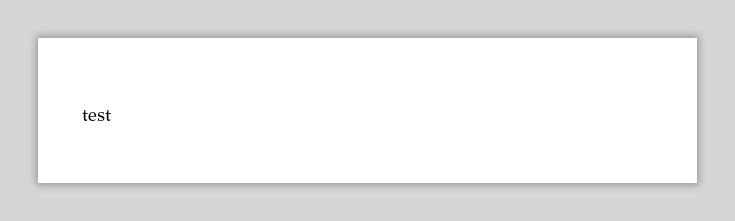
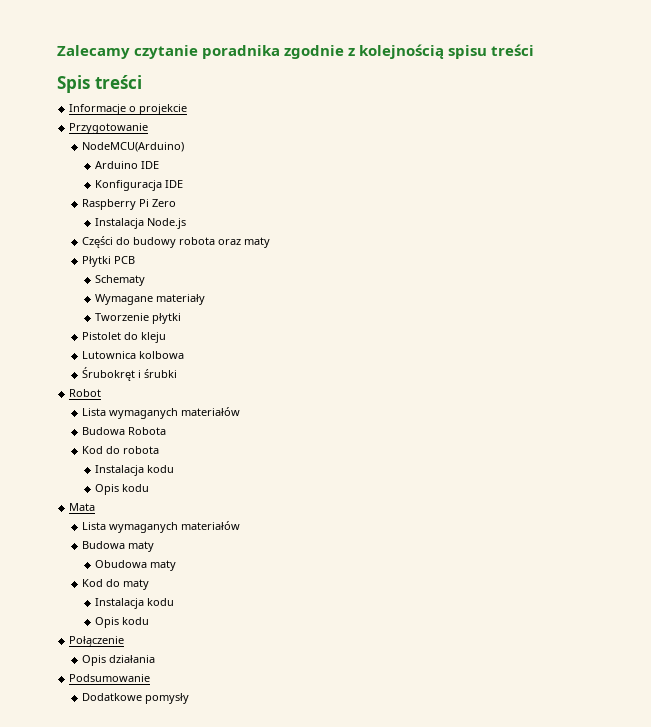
- test
+ Zalecamy czytanie poradnika zgodnie z kolejnością spisu treści
+ Spis treści
+ Informacje o projekcie
+ Przygotowanie
+ NodeMCU(Arduino)
+ Arduino IDE
+ Konfiguracja IDE
+ Raspberry Pi Zero
+ Instalacja Node.js
+ Części do budowy robota oraz maty
+ Płytki PCB
+ Schematy
+ Wymagane materiały
+ Tworzenie płytki
+ Pistolet do kleju
+ Lutownica kolbowa
+ Śrubokręt i śrubki
+ Robot
+ Lista wymaganych materiałów
+ Budowa Robota
+ Kod do robota
+ Instalacja kodu
+ Opis kodu
+ Mata
+ Lista wymaganych materiałów
+ Budowa maty
+ Obudowa maty
+ Kod do maty
+ Instalacja kodu
+ Opis kodu
+ Połączenie
+ Opis działania
+ Podsumowanie
+ Dodatkowe pomysły

